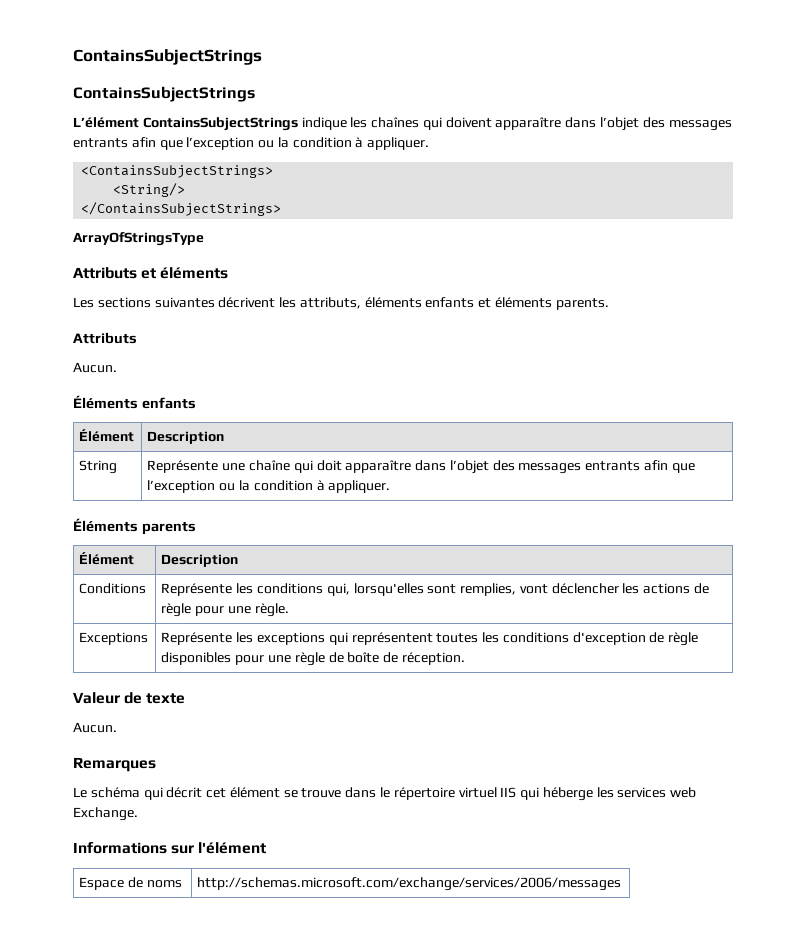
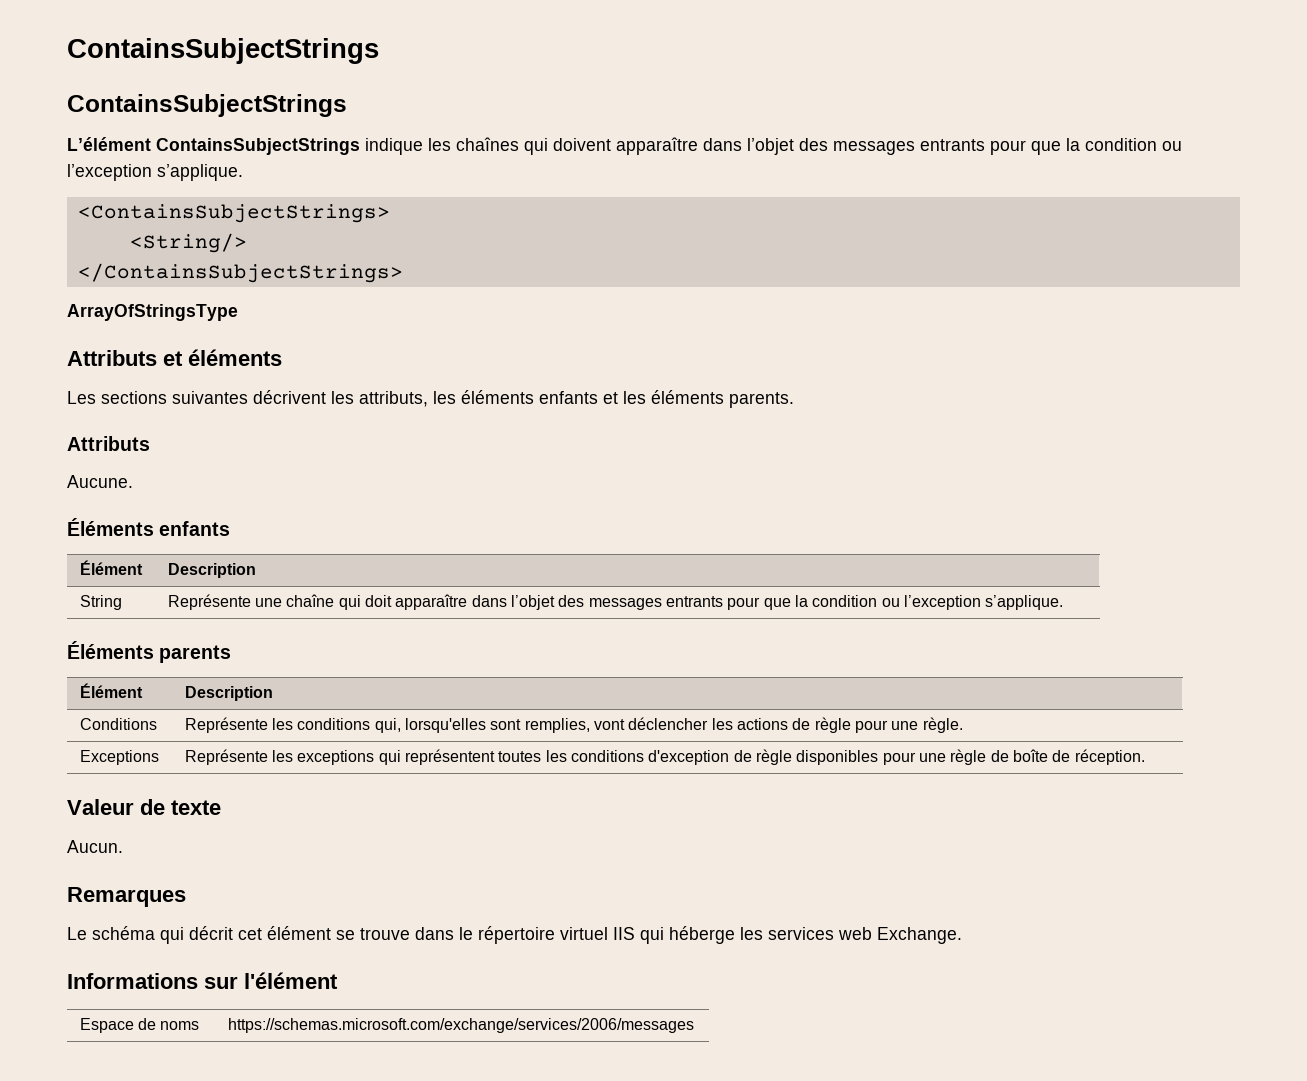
- L’élément ContainsSubjectStrings indique les chaînes qui doivent apparaître dans l’objet des messages entrants afin que l’exception ou la condition à appliquer.
+ L’élément ContainsSubjectStrings indique les chaînes qui doivent apparaître dans l’objet des messages entrants pour que la condition ou l’exception s’applique.
- Les sections suivantes décrivent les attributs, éléments enfants et éléments parents.
+ Les sections suivantes décrivent les attributs, les éléments enfants et les éléments parents.
  Attributs
- Aucun.
+ Aucune.
- String | Représente une chaîne qui doit apparaître dans l’objet des messages entrants afin que l’exception ou la condition à appliquer.
+ String | Représente une chaîne qui doit apparaître dans l’objet des messages entrants pour que la condition ou l’exception s’applique.
- Espace de noms | http://schemas.microsoft.com/exchange/services/2006/messages
+ Espace de noms | https://schemas.microsoft.com/exchange/services/2006/messages

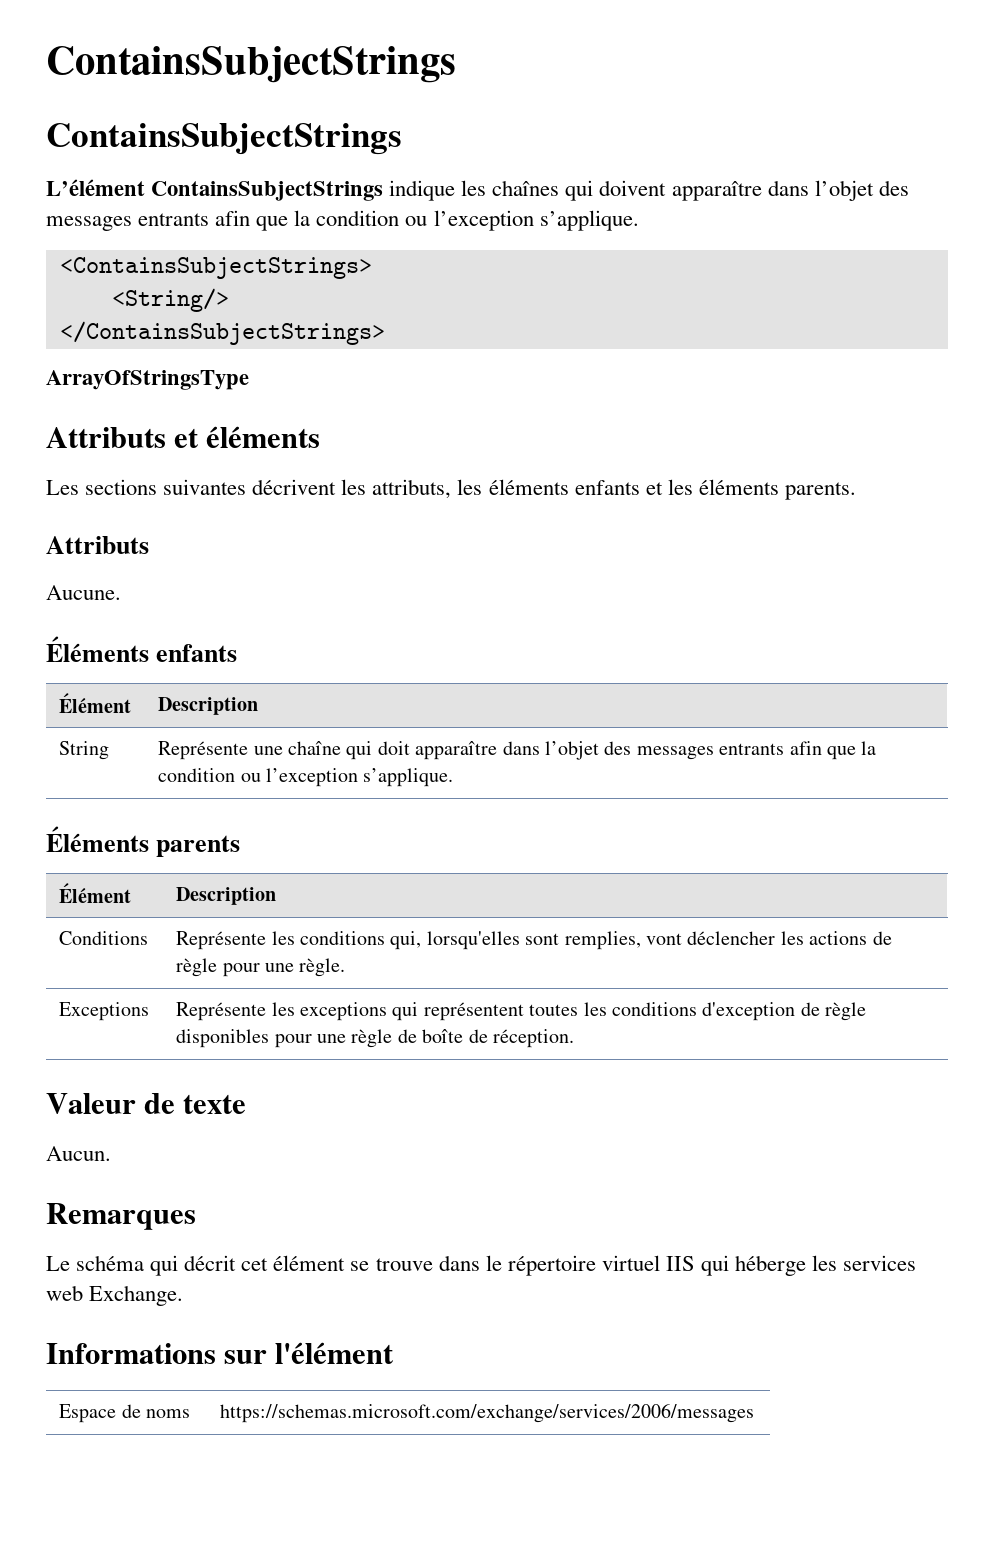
- L’élément ContainsSubjectStrings indique les chaînes qui doivent apparaître dans l’objet des messages entrants pour que la condition ou l’exception s’applique.
+ L’élément ContainsSubjectStrings indique les chaînes qui doivent apparaître dans l’objet des messages entrants afin que la condition ou l’exception s’applique.
- String | Représente une chaîne qui doit apparaître dans l’objet des messages entrants pour que la condition ou l’exception s’applique.
+ String | Représente une chaîne qui doit apparaître dans l’objet des messages entrants afin que la condition ou l’exception s’applique.

